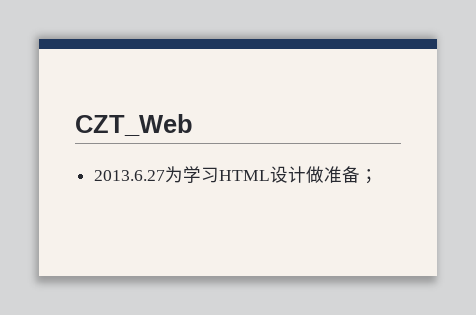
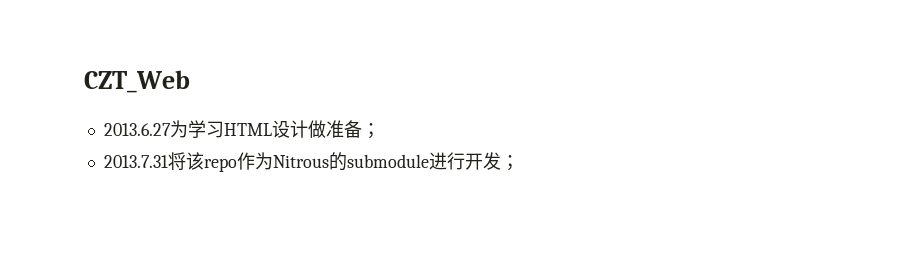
+ 2013.7.31将该repo作为Nitrous的submodule进行开发；

